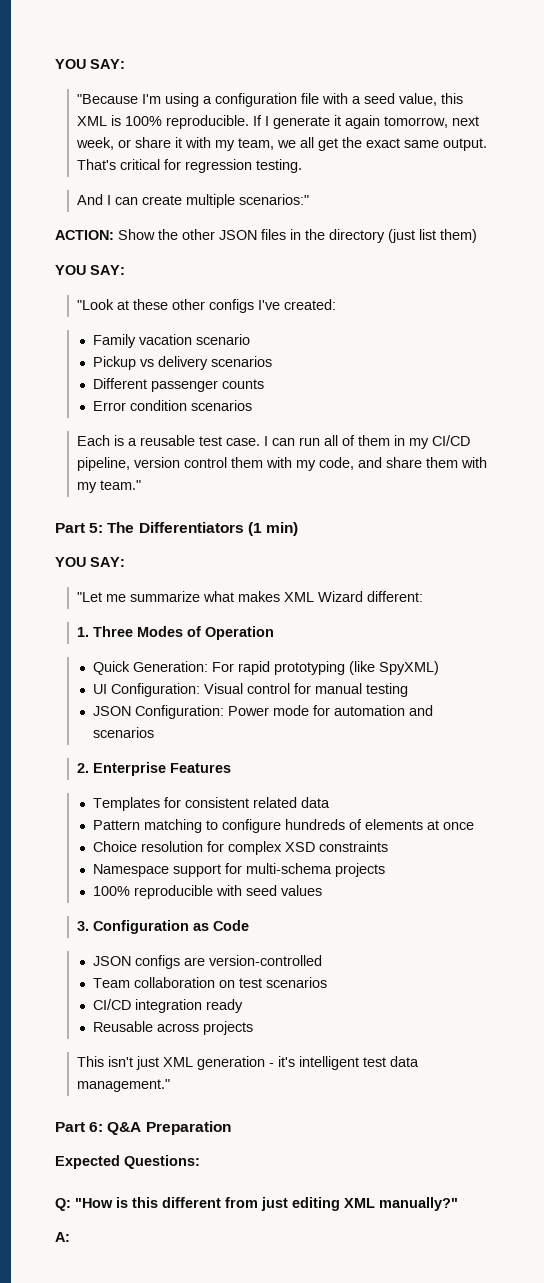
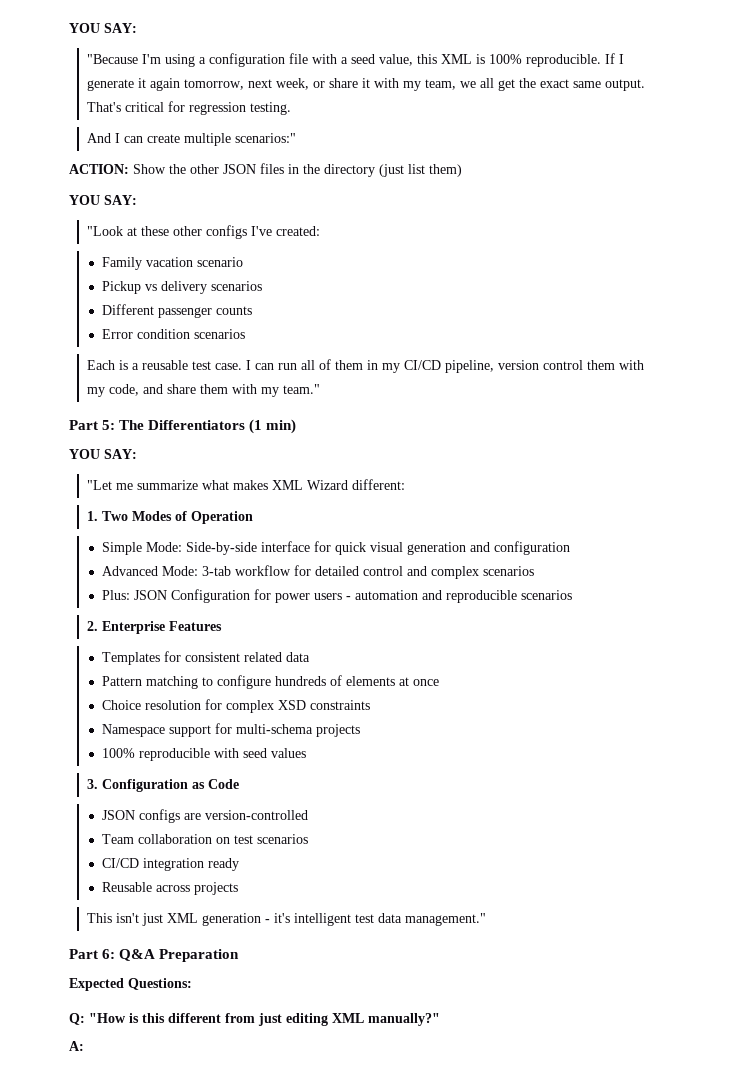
- 1. Three Modes of Operation
+ 1. Two Modes of Operation
- Quick Generation: For rapid prototyping (like SpyXML)
- UI Configuration: Visual control for manual testing
- JSON Configuration: Power mode for automation and scenarios
+ Simple Mode: Side-by-side interface for quick visual generation and configuration
+ Advanced Mode: 3-tab workflow for detailed control and complex scenarios
+ Plus: JSON Configuration for power users - automation and reproducible scenarios

